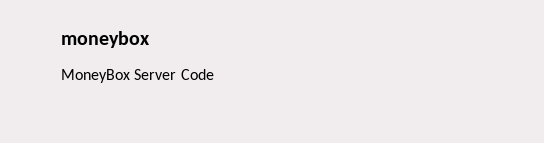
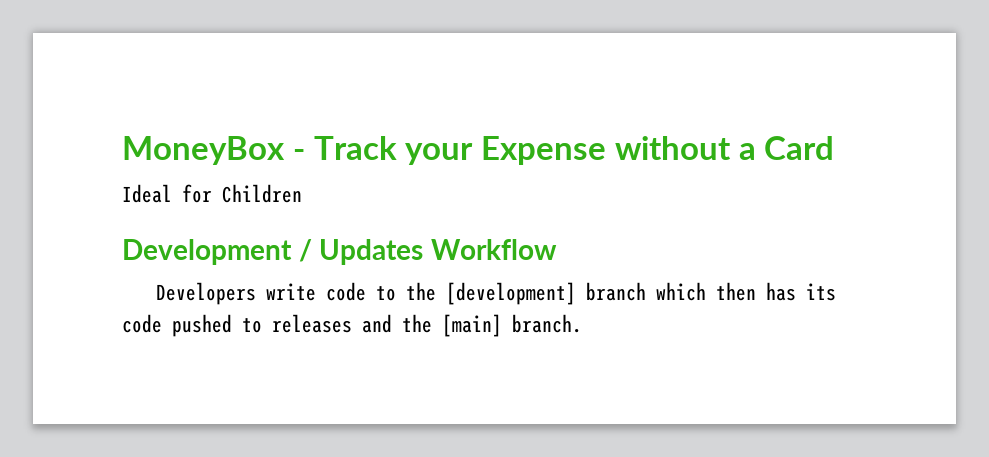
- moneybox
- MoneyBox Server Code
+ MoneyBox - Track your Expense without a Card
+ Ideal for Children
+ Development / Updates Workflow
+ Developers write code to the [development] branch which then has its code pushed to releases and the [main] branch.

